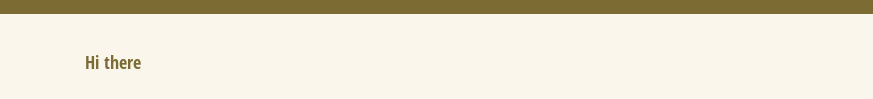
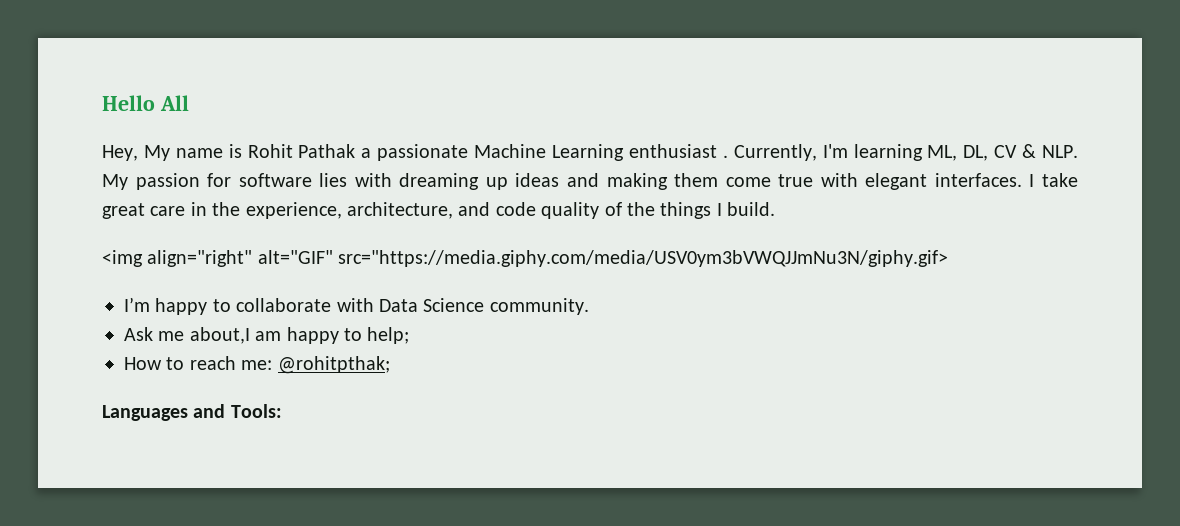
- Hi there
+ Hello All
+ Hey, My name is Rohit Pathak a passionate Machine Learning enthusiast . Currently, I'm learning ML, DL, CV & NLP. My passion for software lies with dreaming up ideas and making them come true with elegant interfaces. I take great care in the experience, architecture, and code quality of the things I build.
+ <img align="right" alt="GIF" src="https://media.giphy.com/media/USV0ym3bVWQJJmNu3N/giphy.gif>
+ I’m happy to collaborate with Data Science community.
+ Ask me about,I am happy to help;
+ How to reach me: @rohitpthak;
+ Languages and Tools:

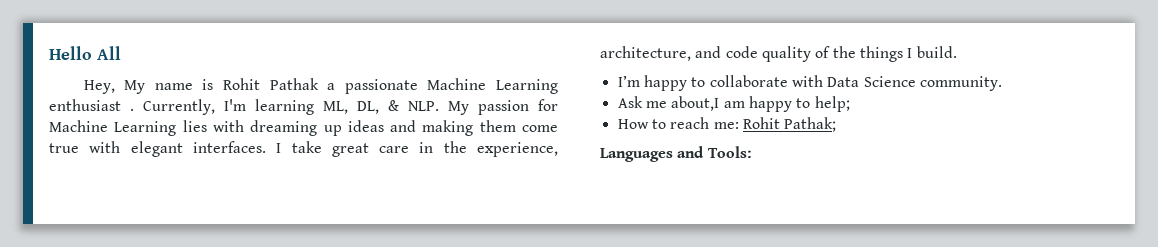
- Currently, I'm learning ML, DL, CV & NLP. My passion for software lies with dreaming up ideas and making them come true with elegant interfaces.
+ Currently, I'm learning ML, DL, & NLP. My passion for Machine Learning lies with dreaming up ideas and making them come true with elegant interfaces.
- <img align="right" alt="GIF" src="https://media.giphy.com/media/USV0ym3bVWQJJmNu3N/giphy.gif>
- How to reach me: @rohitpthak;
+ How to reach me: Rohit Pathak;

